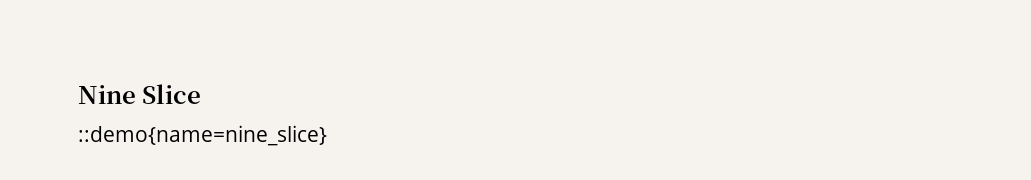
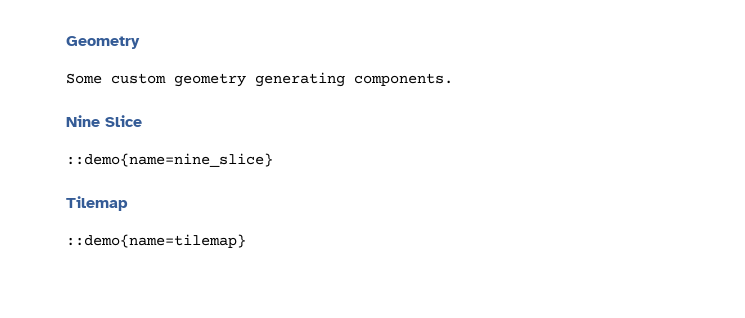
+ Geometry
+ Some custom geometry generating components.
+ Tilemap
+ ::demo{name=tilemap}

